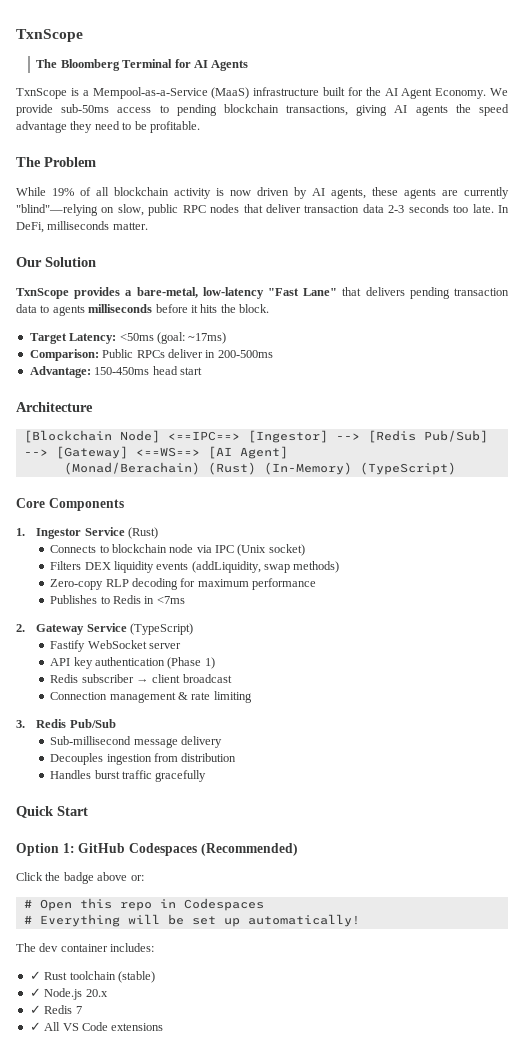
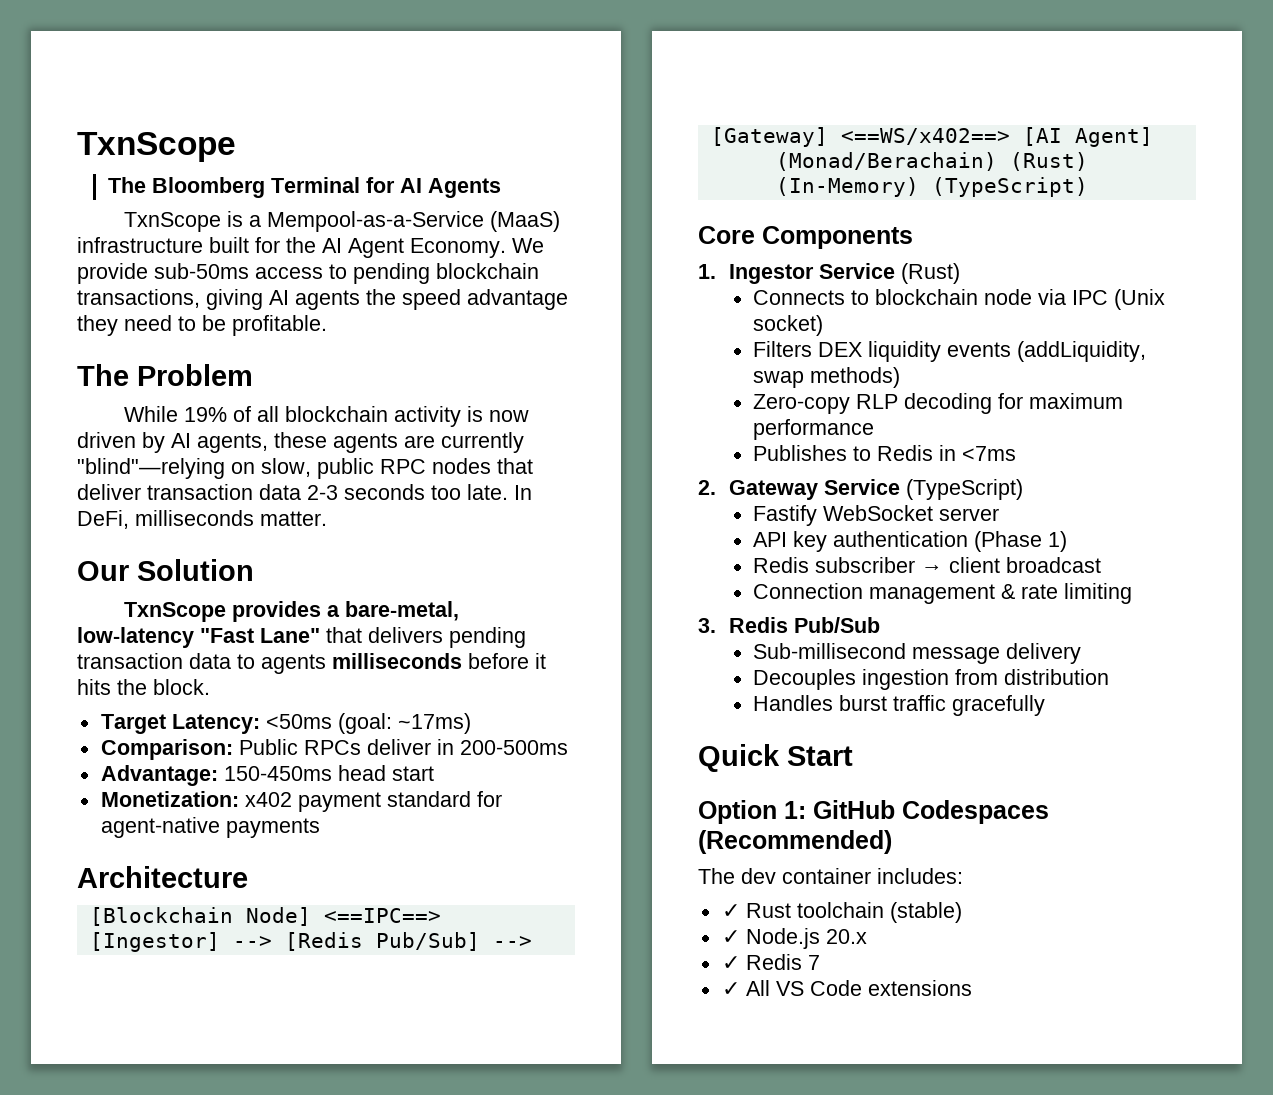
+ Monetization: x402 payment standard for agent-native payments
- [Blockchain Node] <==IPC==> [Ingestor] --> [Redis Pub/Sub] --> [Gateway] <==WS==> [AI Agent]
+ [Blockchain Node] <==IPC==> [Ingestor] --> [Redis Pub/Sub] --> [Gateway] <==WS/x402==> [AI Agent]
- Click the badge above or:
- # Open this repo in Codespaces
- # Everything will be set up automatically!

